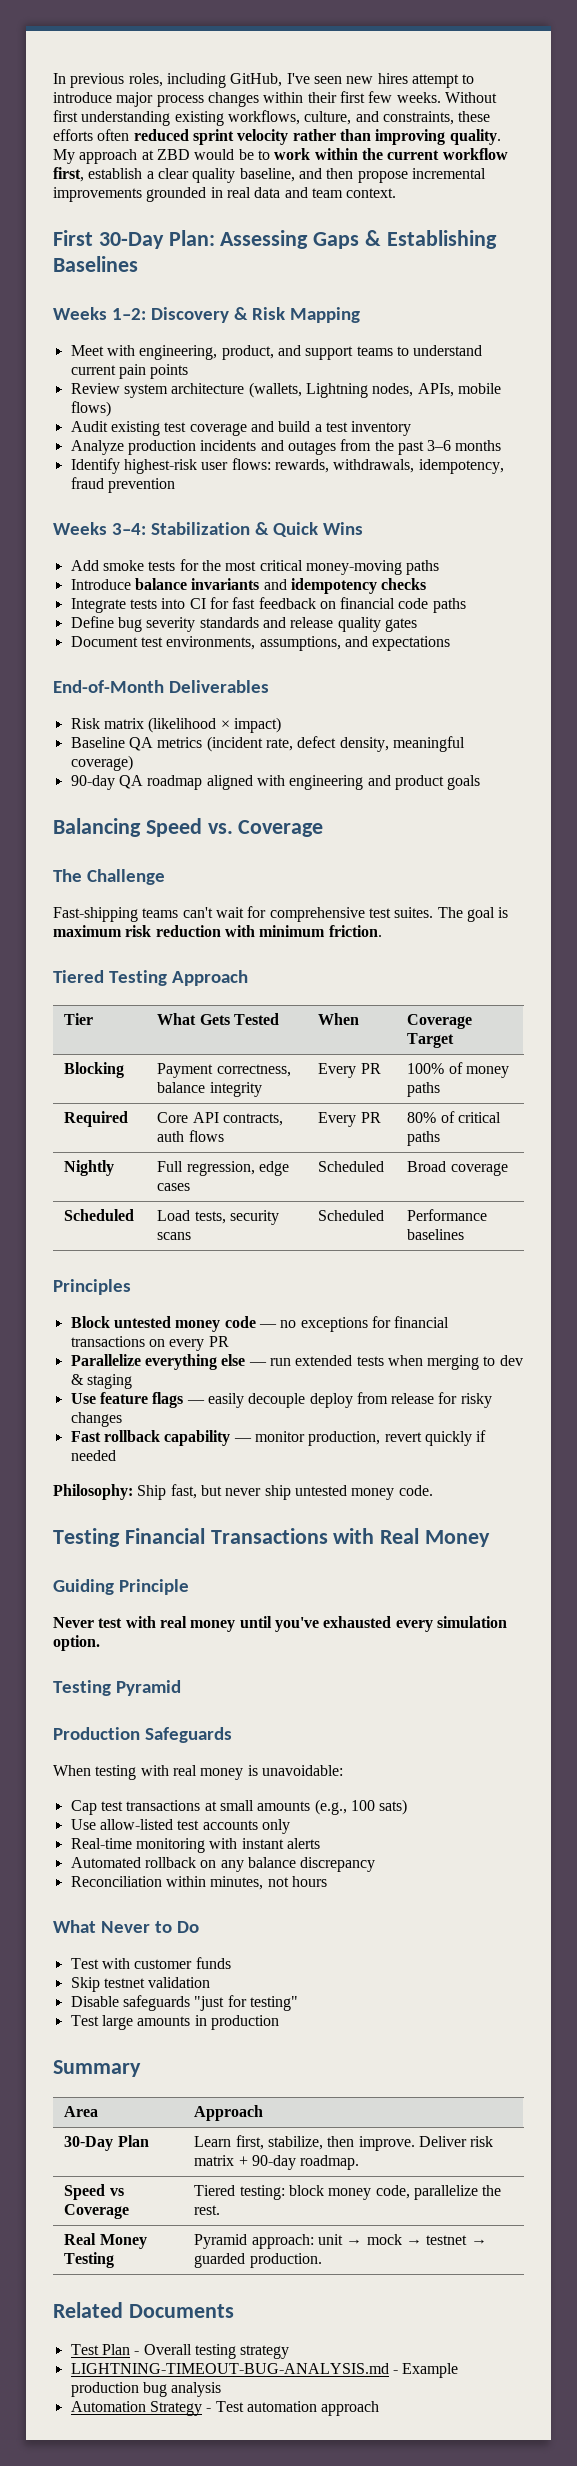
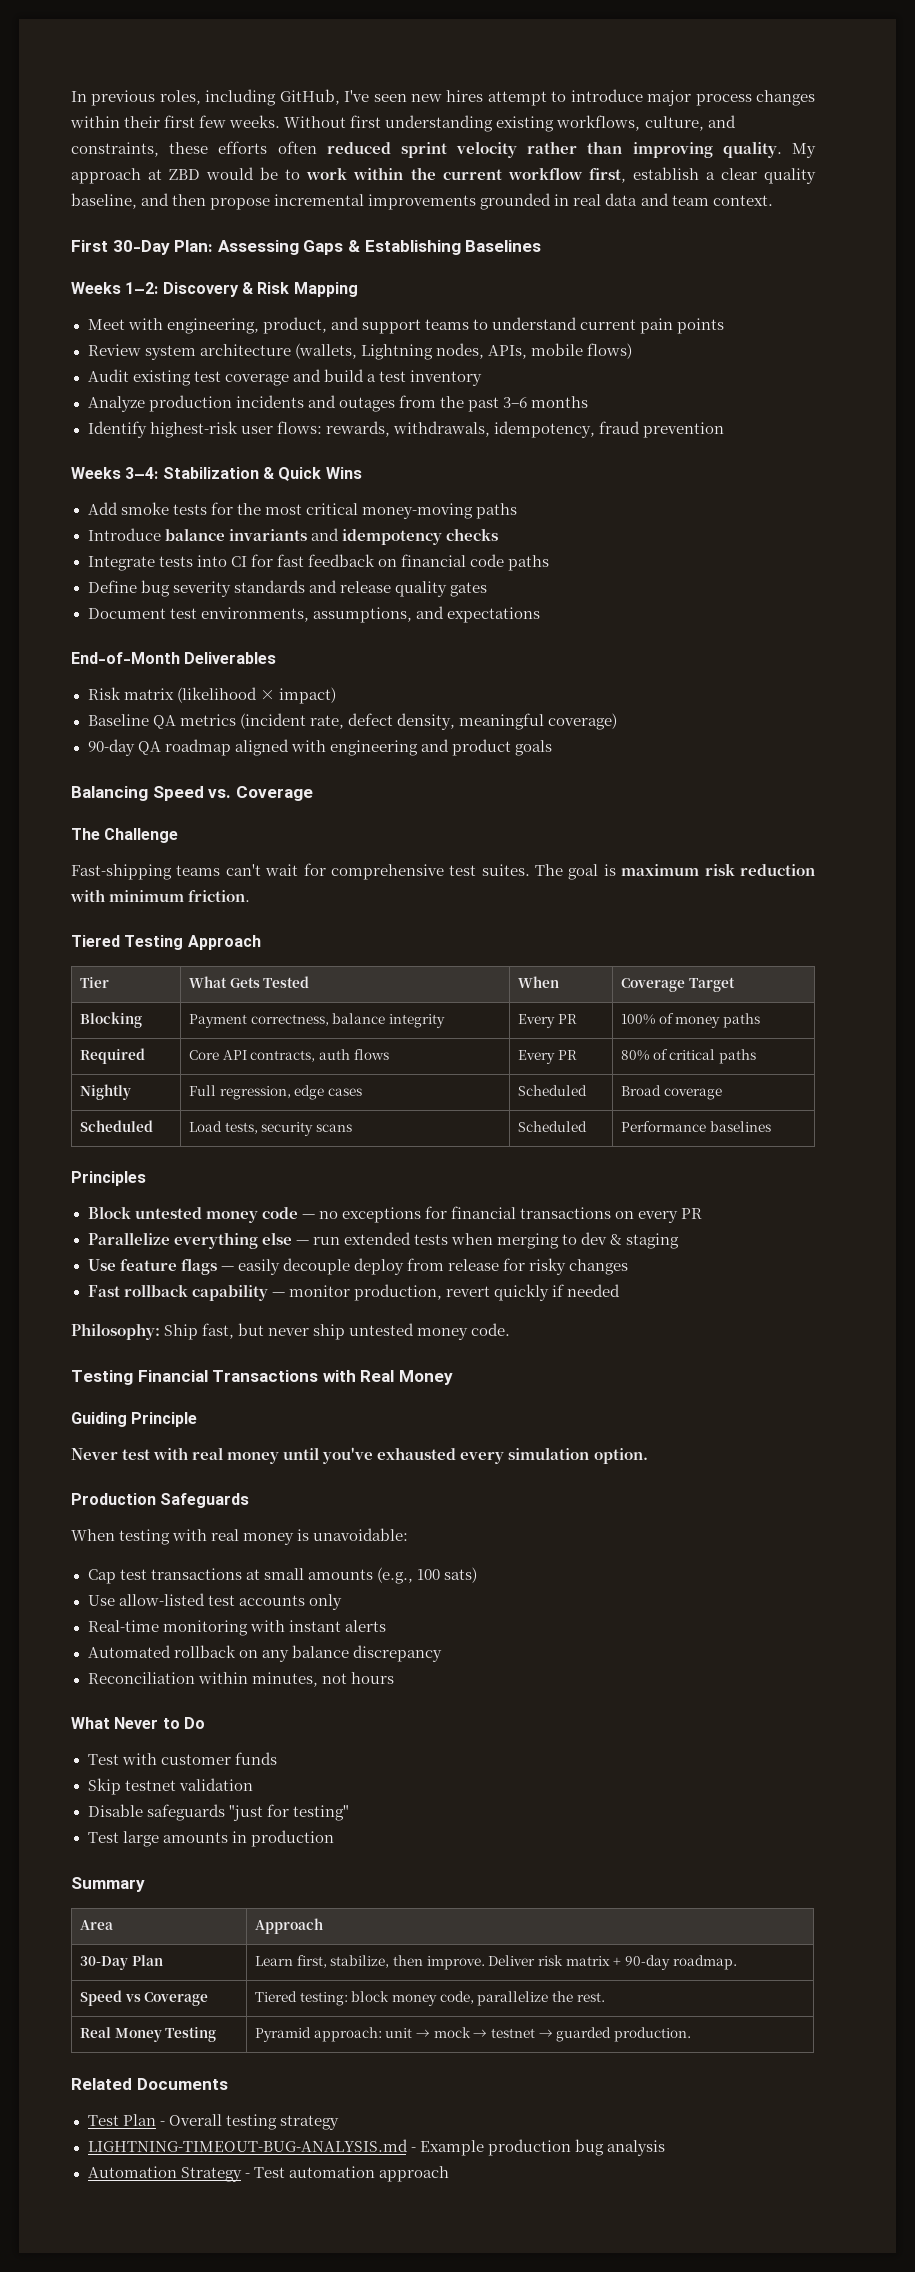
- Testing Pyramid

